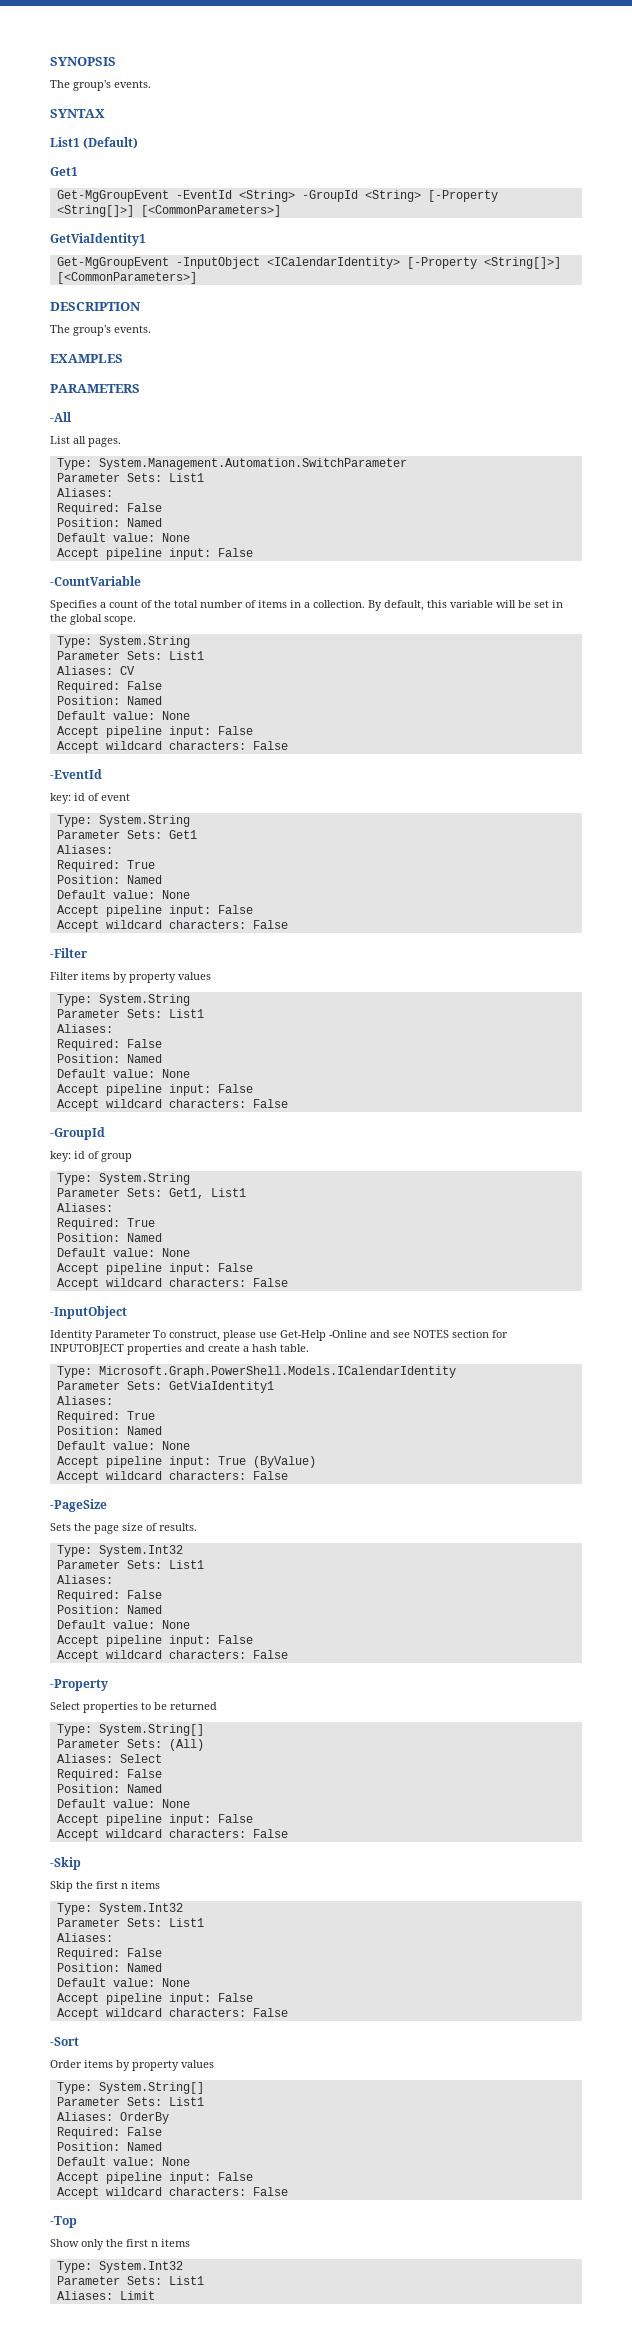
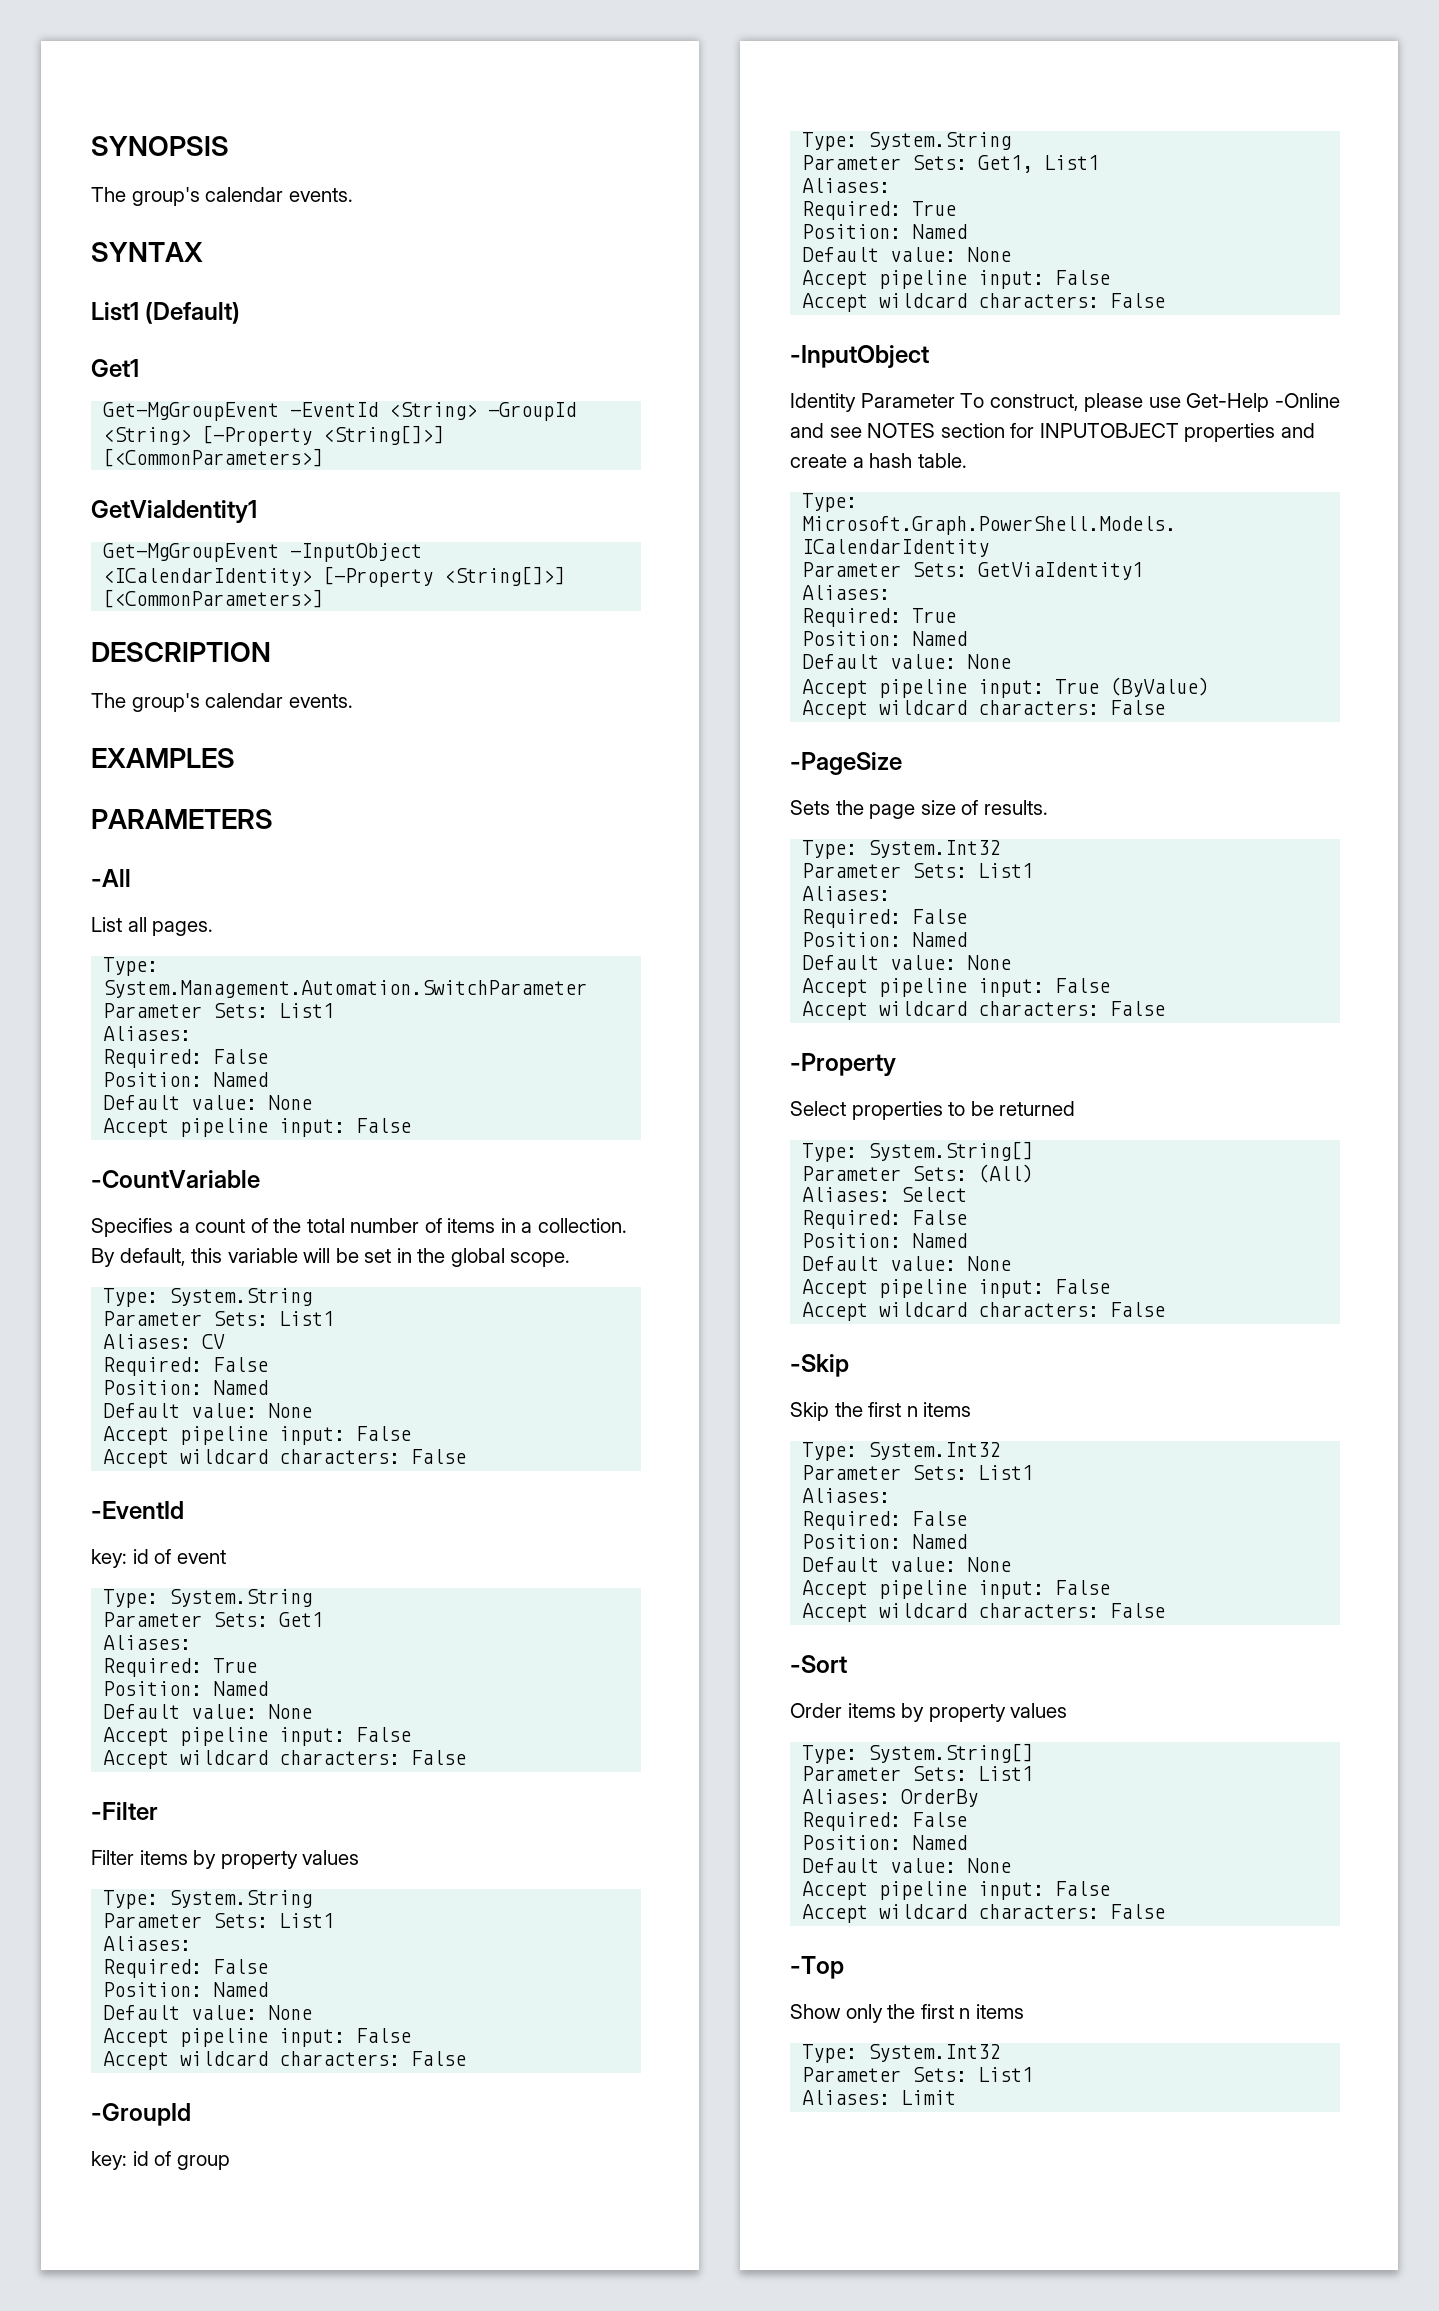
  SYNOPSIS
- The group's events.
+ The group's calendar events.
  DESCRIPTION
- The group's events.
+ The group's calendar events.

